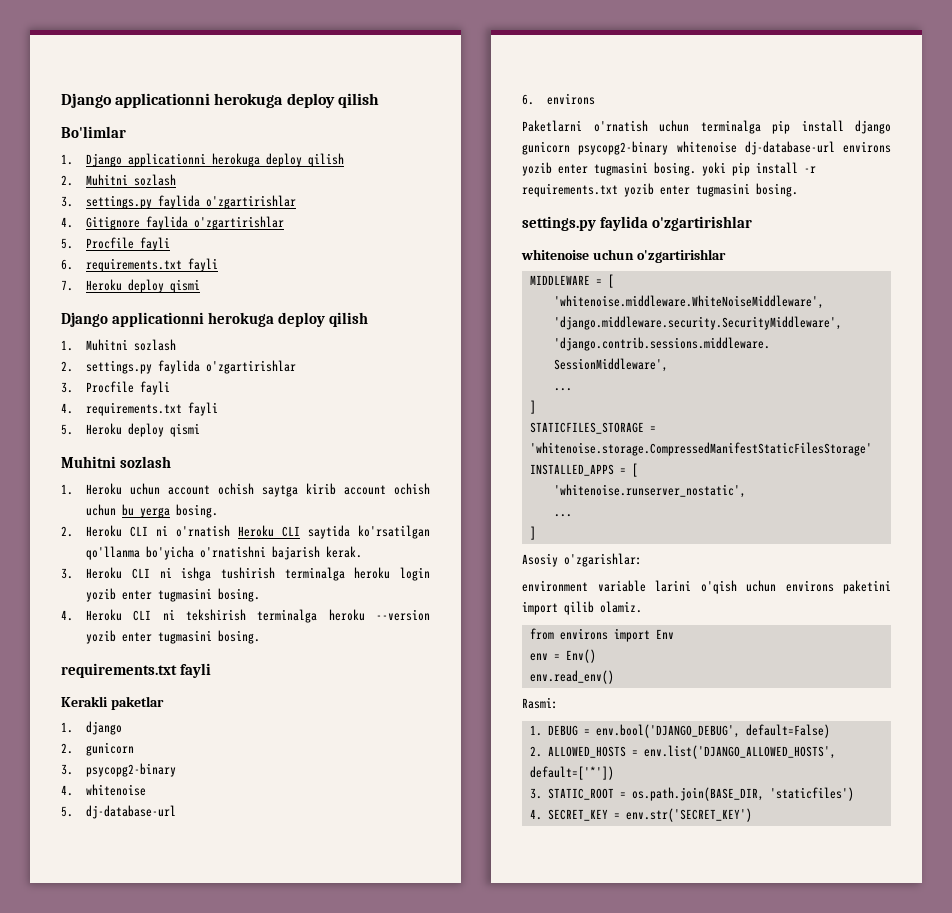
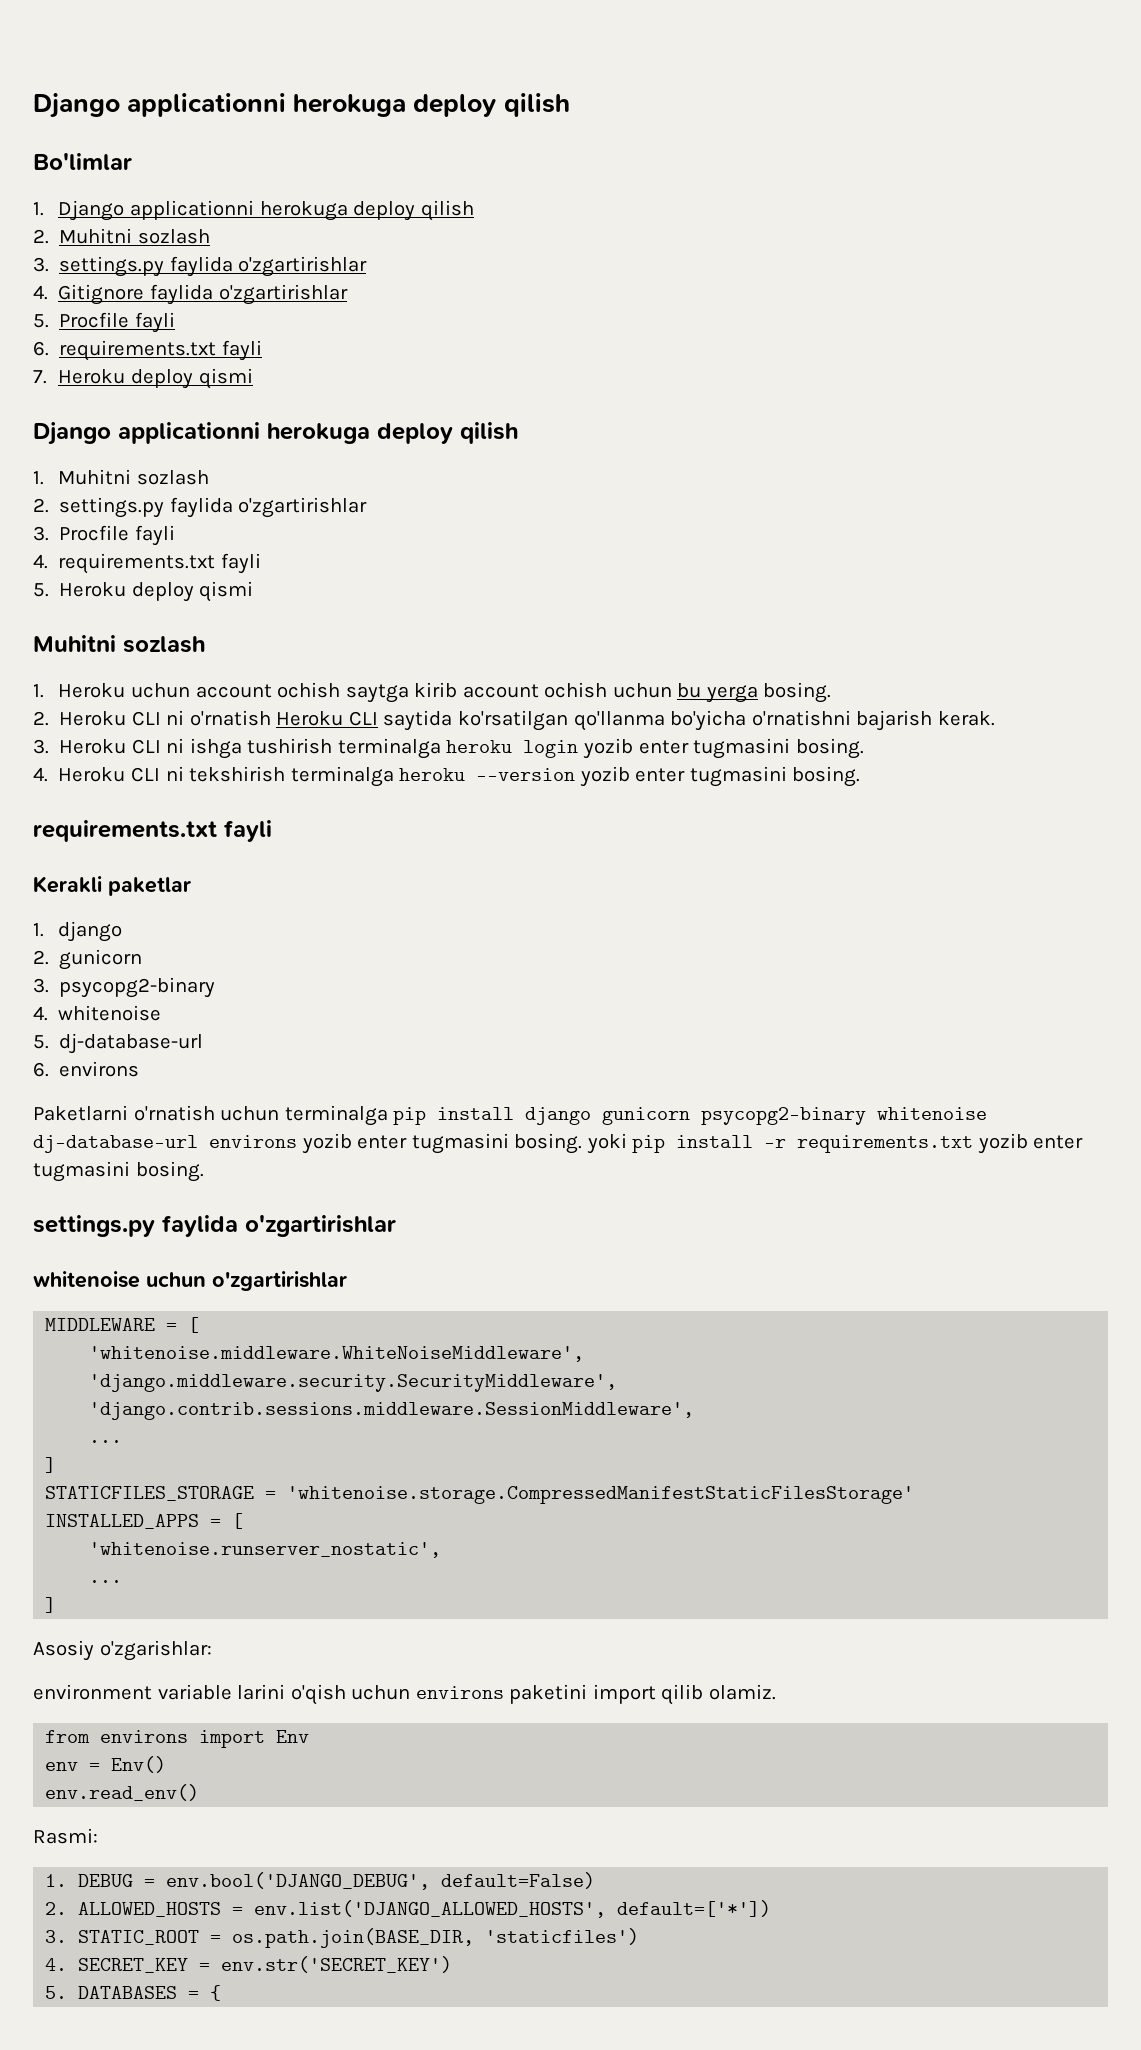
+ 5. DATABASES = {

